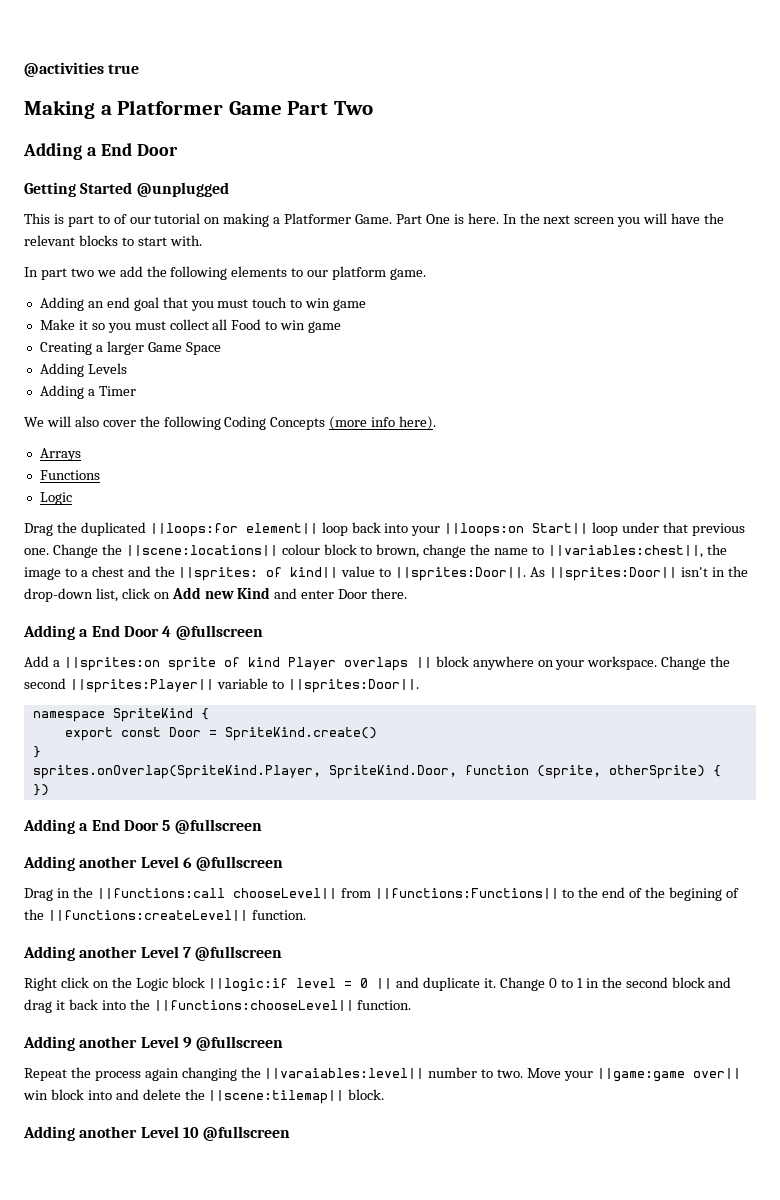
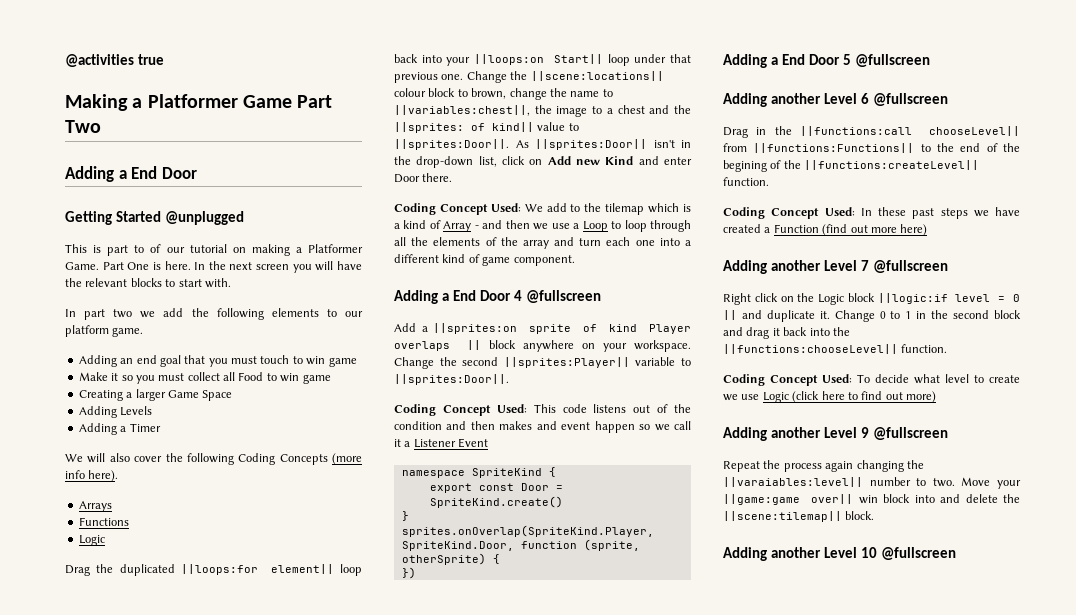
+ Coding Concept Used: We add to the tilemap which is a kind of Array - and then we use a Loop to loop through all the elements of the array and turn each one into a different kind of game component.
+ Coding Concept Used: This code listens out of the condition and then makes and event happen so we call it a Listener Event
+ Coding Concept Used: In these past steps we have created a Function (find out more here)
+ Coding Concept Used: To decide what level to create we use Logic (click here to find out more)

